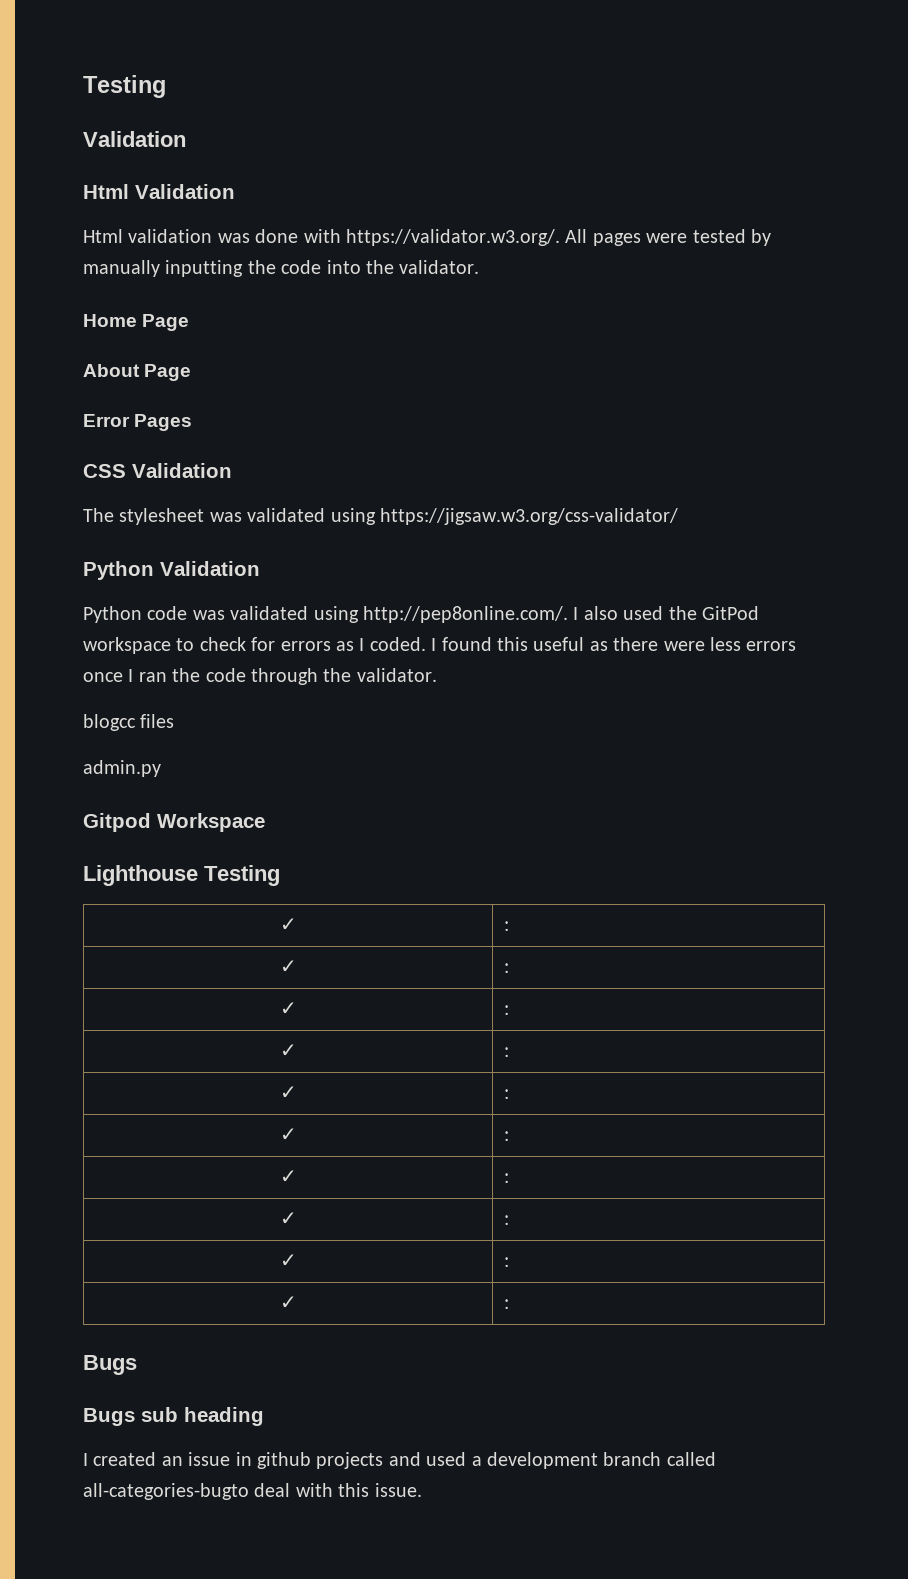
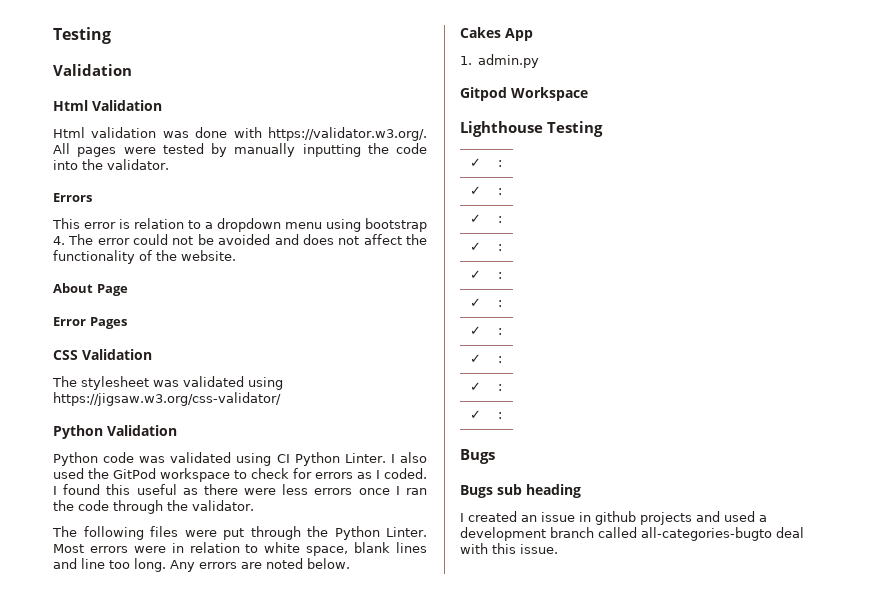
- Home Page
+ Errors
+ This error is relation to a dropdown menu using bootstrap 4. The error could not be avoided and does not affect the functionality of the website.
- Python code was validated using http://pep8online.com/. I also used the GitPod workspace to check for errors as I coded.
+ Python code was validated using CI Python Linter. I also used the GitPod workspace to check for errors as I coded.
- blogcc files
- admin.py
+ The following files were put through the Python Linter. Most errors were in relation to white space, blank lines and line too long. Any errors are noted below.
+ Cakes App
+ 1. admin.py

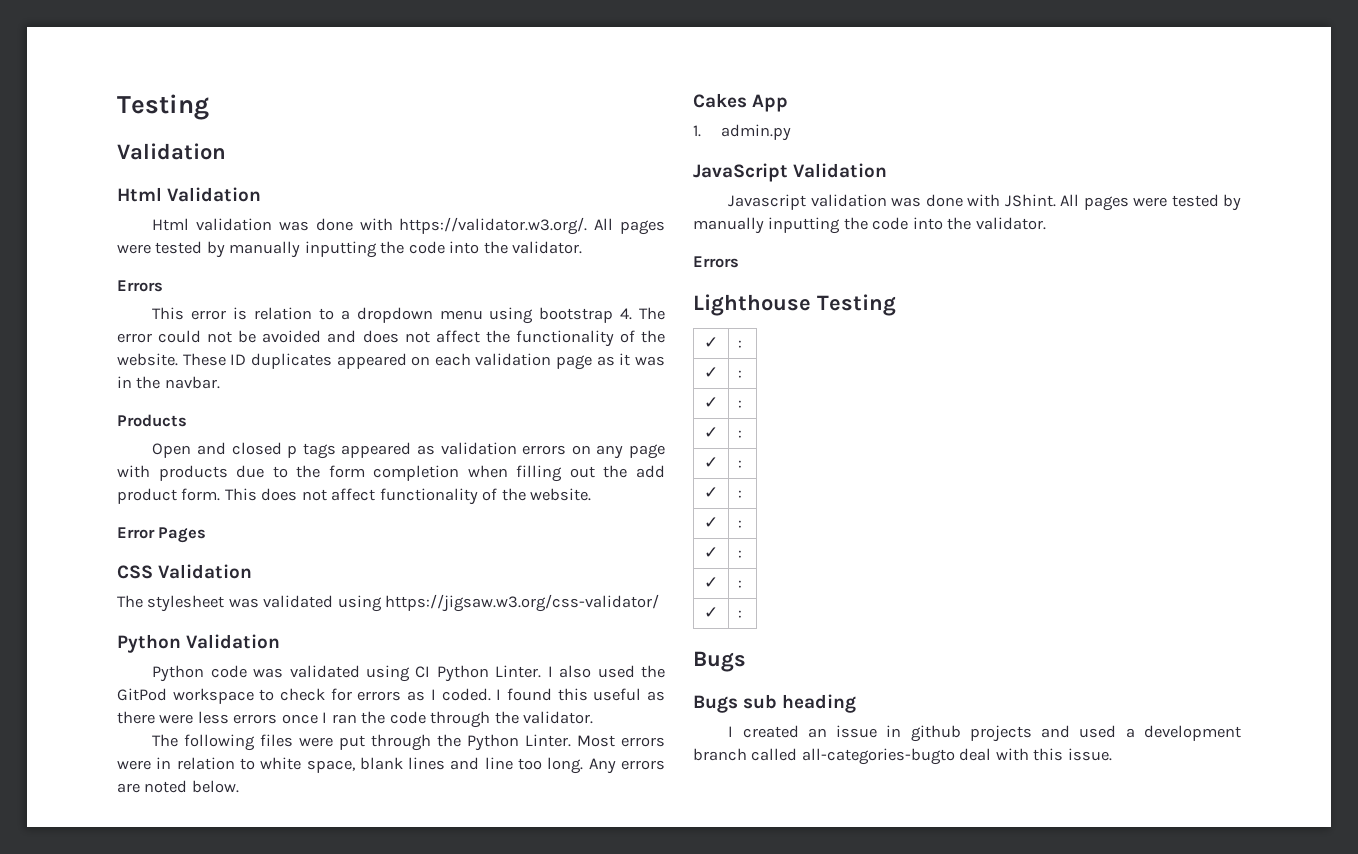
- This error is relation to a dropdown menu using bootstrap 4. The error could not be avoided and does not affect the functionality of the website.
- About Page
+ This error is relation to a dropdown menu using bootstrap 4. The error could not be avoided and does not affect the functionality of the website. These ID duplicates appeared on each validation page as it was in the navbar.
+ Products
+ Open and closed p tags appeared as validation errors on any page with products due to the form completion when filling out the add product form. This does not affect functionality of the website.
- Gitpod Workspace
+ JavaScript Validation
+ Javascript validation was done with JShint. All pages were tested by manually inputting the code into the validator.
+ Errors

